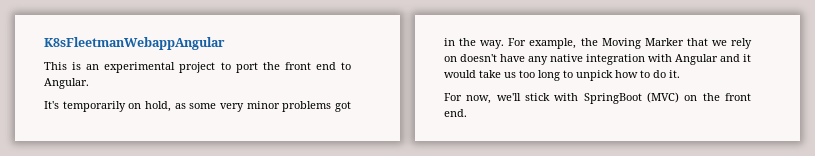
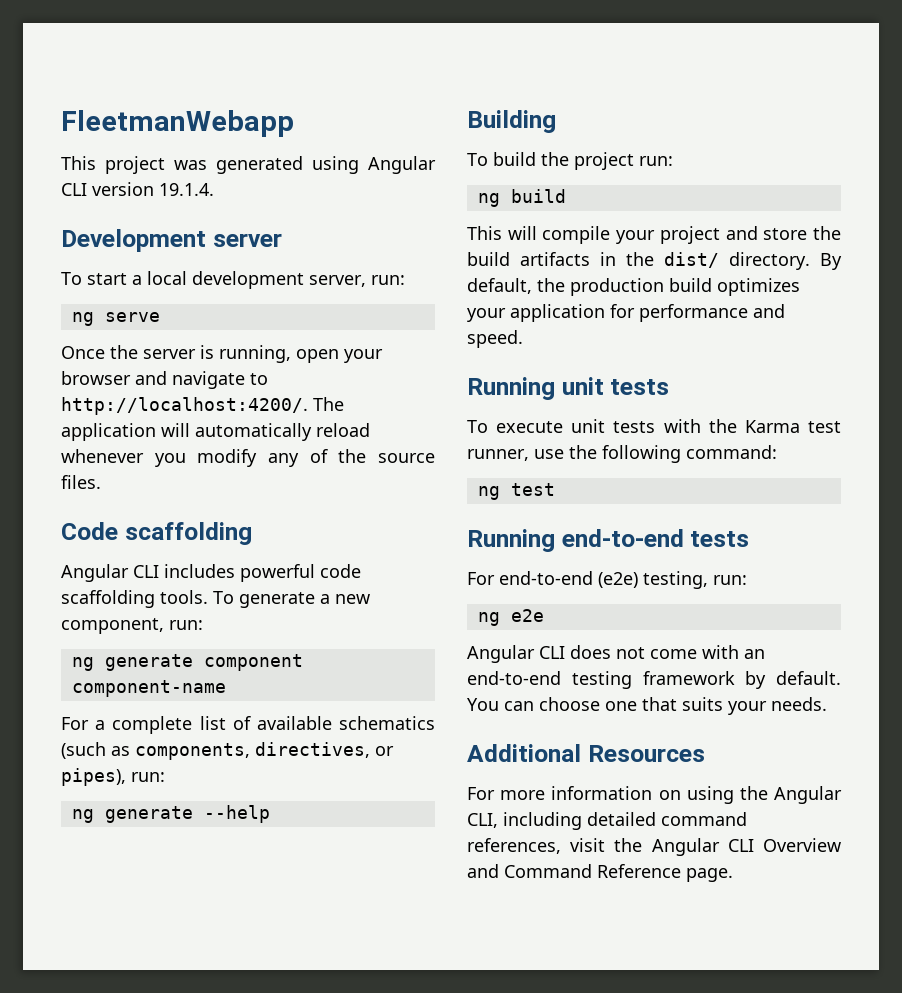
- K8sFleetmanWebappAngular
- This is an experimental project to port the front end to Angular.
- It's temporarily on hold, as some very minor problems got in the way. For example, the Moving Marker that we rely on doesn't have any native integration with Angular and it would take us too long to unpick how to do it.
- For now, we'll stick with SpringBoot (MVC) on the front end.
+ FleetmanWebapp
+ This project was generated using Angular CLI version 19.1.4.
+ Development server
+ To start a local development server, run:
+ ng serve
+ Once the server is running, open your browser and navigate to http://localhost:4200/. The application will automatically reload whenever you modify any of the source files.
+ Code scaffolding
+ Angular CLI includes powerful code scaffolding tools. To generate a new component, run:
+ ng generate component component-name
+ For a complete list of available schematics (such as components, directives, or pipes), run:
+ ng generate --help
+ Building
+ To build the project run:
+ ng build
+ This will compile your project and store the build artifacts in the dist/ directory. By default, the production build optimizes your application for performance and speed.
+ Running unit tests
+ To execute unit tests with the Karma test runner, use the following command:
+ ng test
+ Running end-to-end tests
+ For end-to-end (e2e) testing, run:
+ ng e2e
+ Angular CLI does not come with an end-to-end testing framework by default. You can choose one that suits your needs.
+ Additional Resources
+ For more information on using the Angular CLI, including detailed command references, visit the Angular CLI Overview and Command Reference page.

